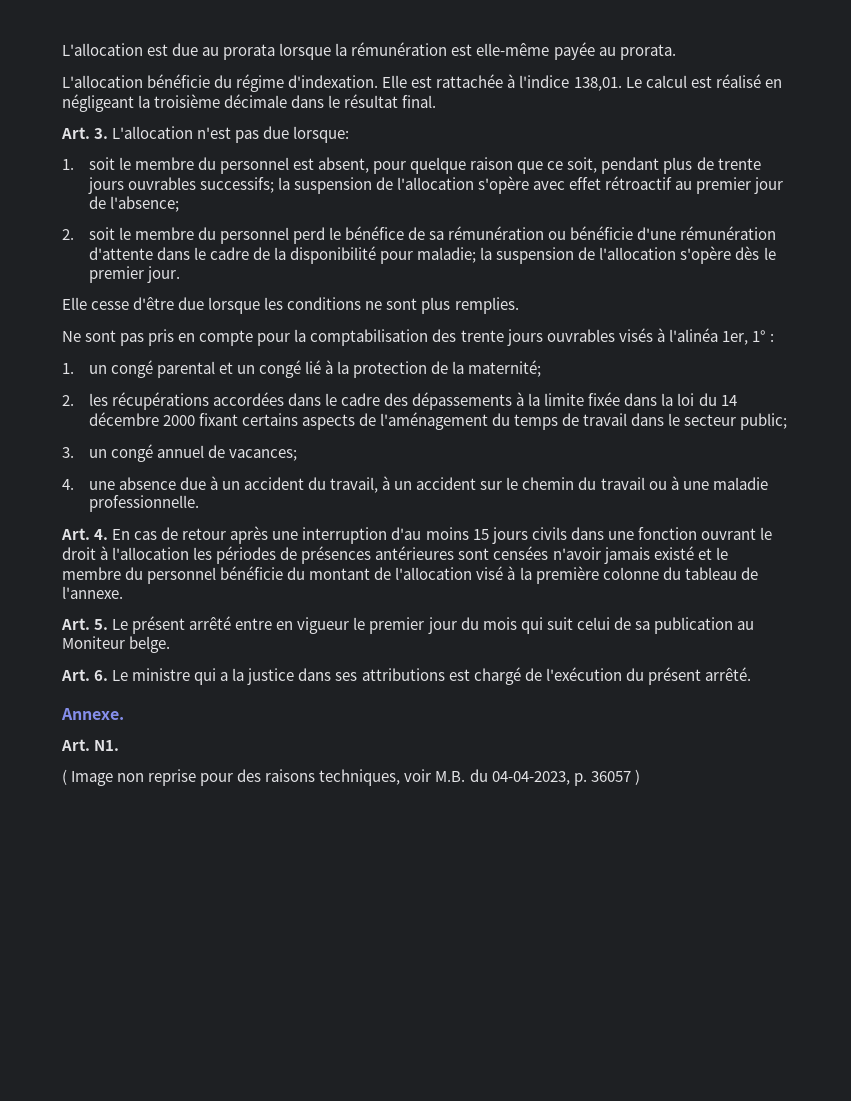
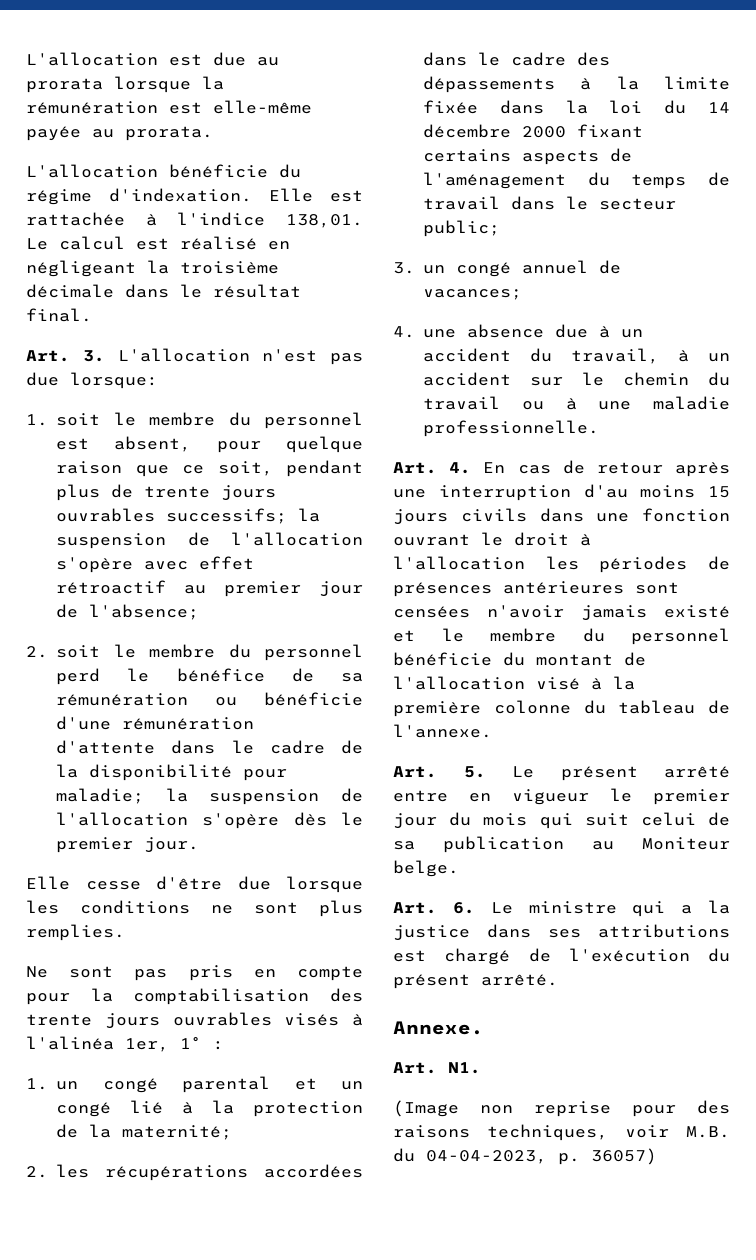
- ( Image non reprise pour des raisons techniques, voir M.B. du 04-04-2023, p. 36057 )
+ (Image non reprise pour des raisons techniques, voir M.B. du 04-04-2023, p. 36057)

